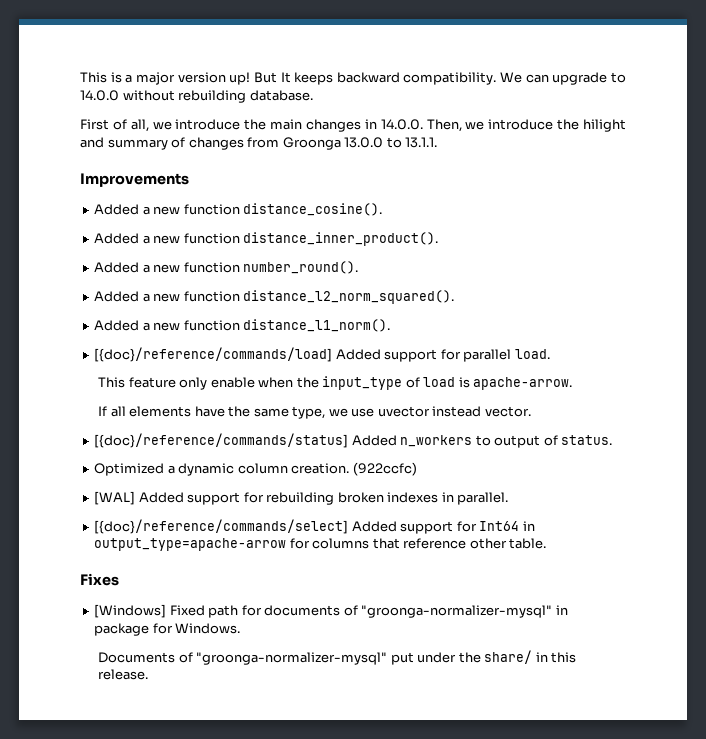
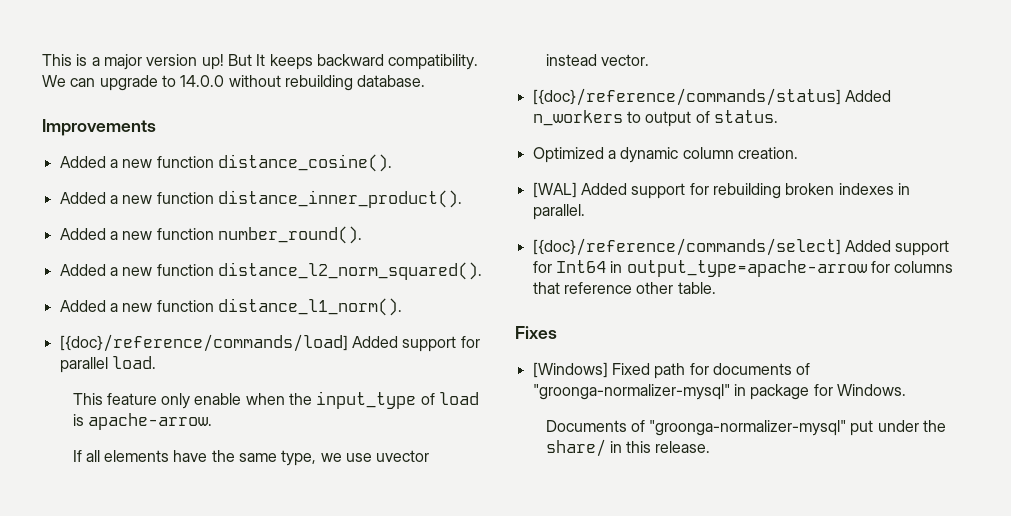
- First of all, we introduce the main changes in 14.0.0. Then, we introduce the hilight and summary of changes from Groonga 13.0.0 to 13.1.1.
- (922ccfc)

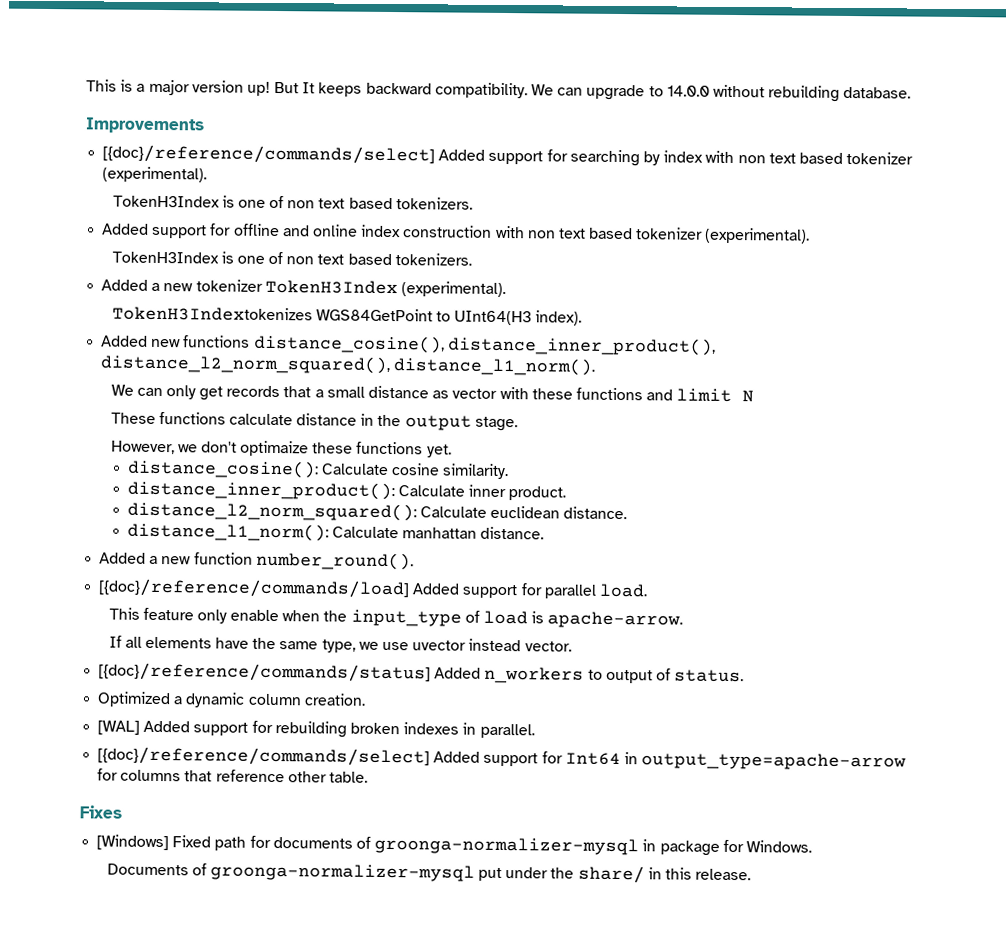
- Added a new function distance_cosine().
- Added a new function distance_inner_product().
+ [{doc}/reference/commands/select] Added support for searching by index with non text based tokenizer (experimental).
+ TokenH3Index is one of non text based tokenizers.
+ Added support for offline and online index construction with non text based tokenizer (experimental).
+ TokenH3Index is one of non text based tokenizers.
+ Added a new tokenizer TokenH3Index (experimental).
+ TokenH3Indextokenizes WGS84GetPoint to UInt64(H3 index).
+ Added new functions distance_cosine(), distance_inner_product(), distance_l2_norm_squared(), distance_l1_norm().
+ We can only get records that a small distance as vector with these functions and limit N
+ These functions calculate distance in the output stage.
+ However, we don't optimaize these functions yet.
+ distance_cosine(): Calculate cosine similarity.
+ distance_inner_product(): Calculate inner product.
+ distance_l2_norm_squared(): Calculate euclidean distance.
+ distance_l1_norm(): Calculate manhattan distance.
- Added a new function distance_l2_norm_squared().
- Added a new function distance_l1_norm().
- [Windows] Fixed path for documents of "groonga-normalizer-mysql" in package for Windows.
+ [Windows] Fixed path for documents of groonga-normalizer-mysql in package for Windows.
- Documents of "groonga-normalizer-mysql" put under the share/ in this release.
+ Documents of groonga-normalizer-mysql put under the share/ in this release.

